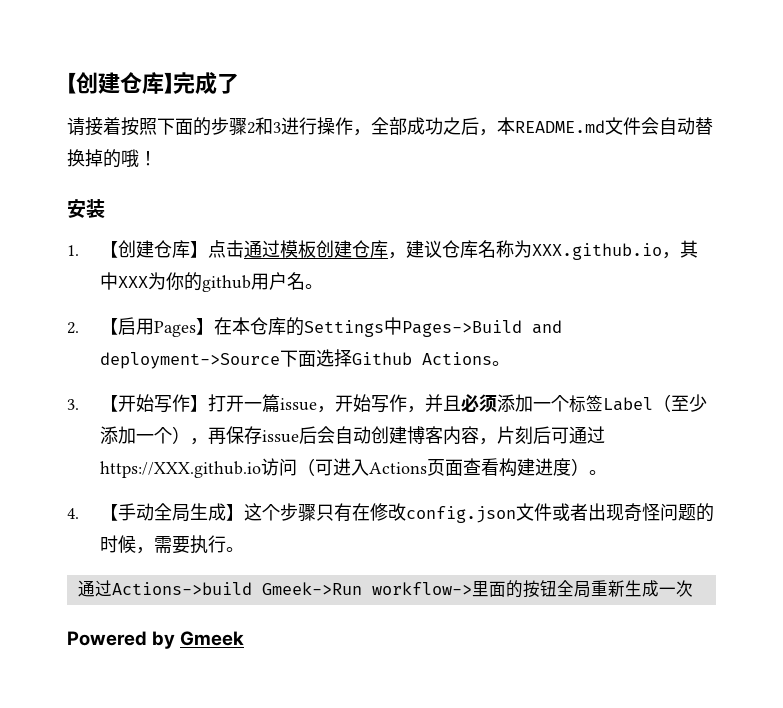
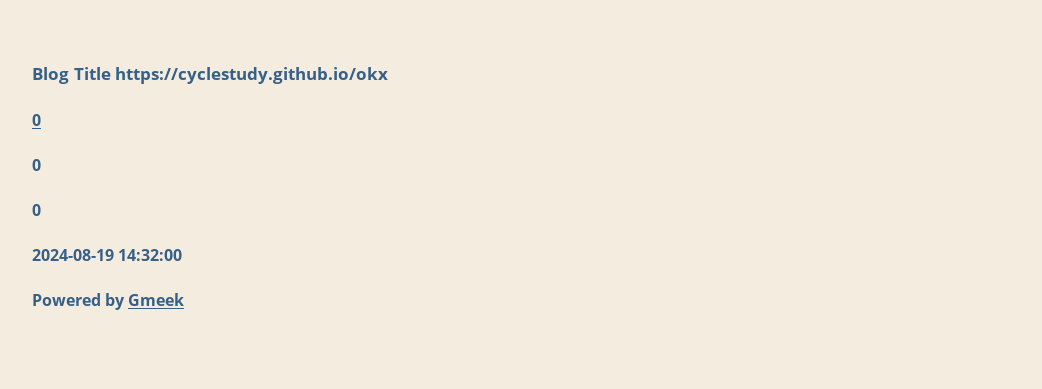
- 【创建仓库】完成了
- 请接着按照下面的步骤2和3进行操作，全部成功之后，本README.md文件会自动替换掉的哦！
- 安装
- 1.【创建仓库】点击通过模板创建仓库，建议仓库名称为XXX.github.io，其中XXX为你的github用户名。
- 2.【启用Pages】在本仓库的Settings中Pages->Build and deployment->Source下面选择Github Actions。
- 3.【开始写作】打开一篇issue，开始写作，并且必须添加一个标签Label（至少添加一个），再保存issue后会自动创建博客内容，片刻后可通过https://XXX.github.io访问（可进入Actions页面查看构建进度）。
- 4.【手动全局生成】这个步骤只有在修改config.json文件或者出现奇怪问题的时候，需要执行。
- 通过Actions->build Gmeek->Run workflow->里面的按钮全局重新生成一次
+ Blog Title https://cyclestudy.github.io/okx
+ 0
+ 0
+ 0
+ 2024-08-19 14:32:00

